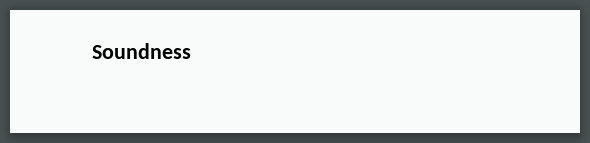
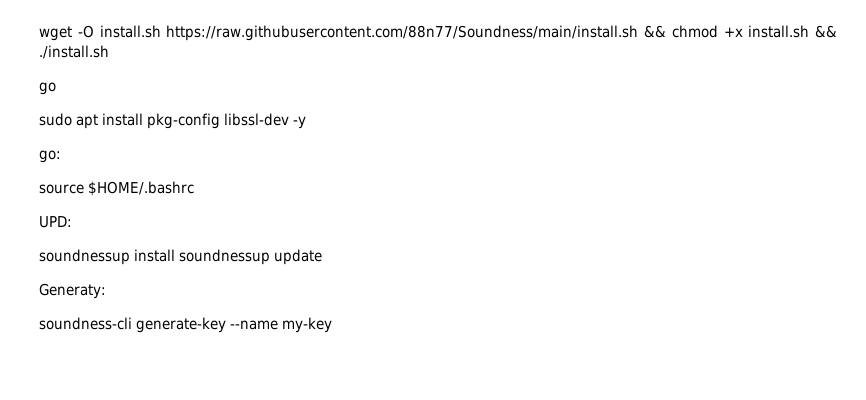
- Soundness
+ wget -O install.sh https://raw.githubusercontent.com/88n77/Soundness/main/install.sh && chmod +x install.sh && ./install.sh
+ go
+ sudo apt install pkg-config libssl-dev -y
+ go:
+ source $HOME/.bashrc
+ UPD:
+ soundnessup install soundnessup update
+ Generaty:
+ soundness-cli generate-key --name my-key

